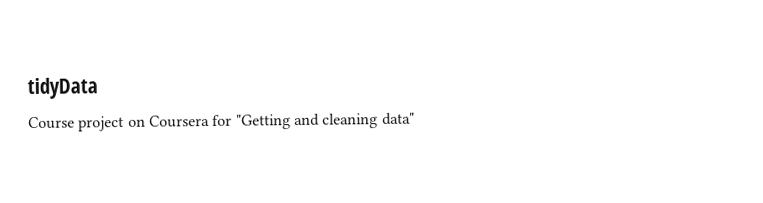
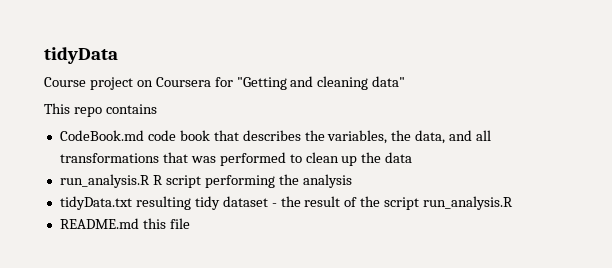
+ This repo contains
+ CodeBook.md code book that describes the variables, the data, and all transformations that was performed to clean up the data
+ run_analysis.R R script performing the analysis
+ tidyData.txt resulting tidy dataset - the result of the script run_analysis.R
+ README.md this file

